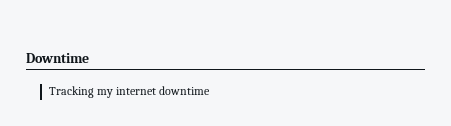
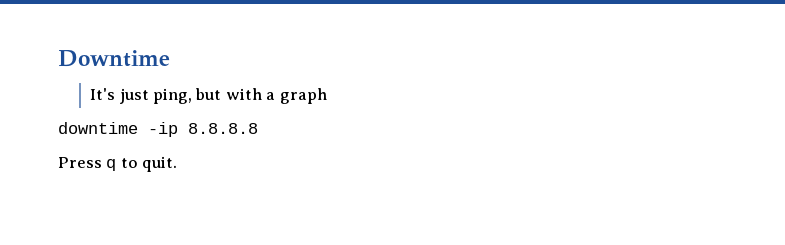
- Tracking my internet downtime
+ It's just ping, but with a graph
+ downtime -ip 8.8.8.8
+ Press q to quit.

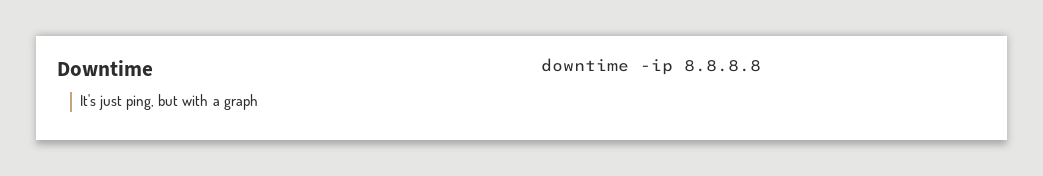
- Press q to quit.

